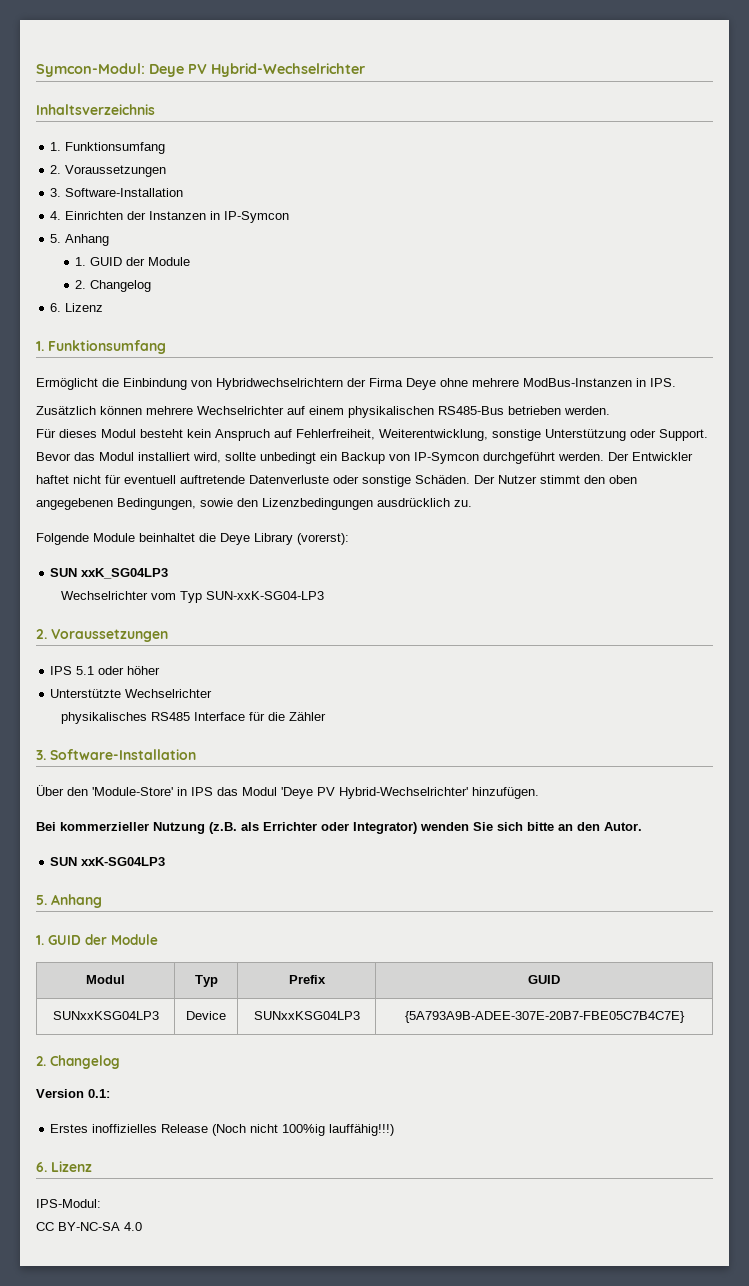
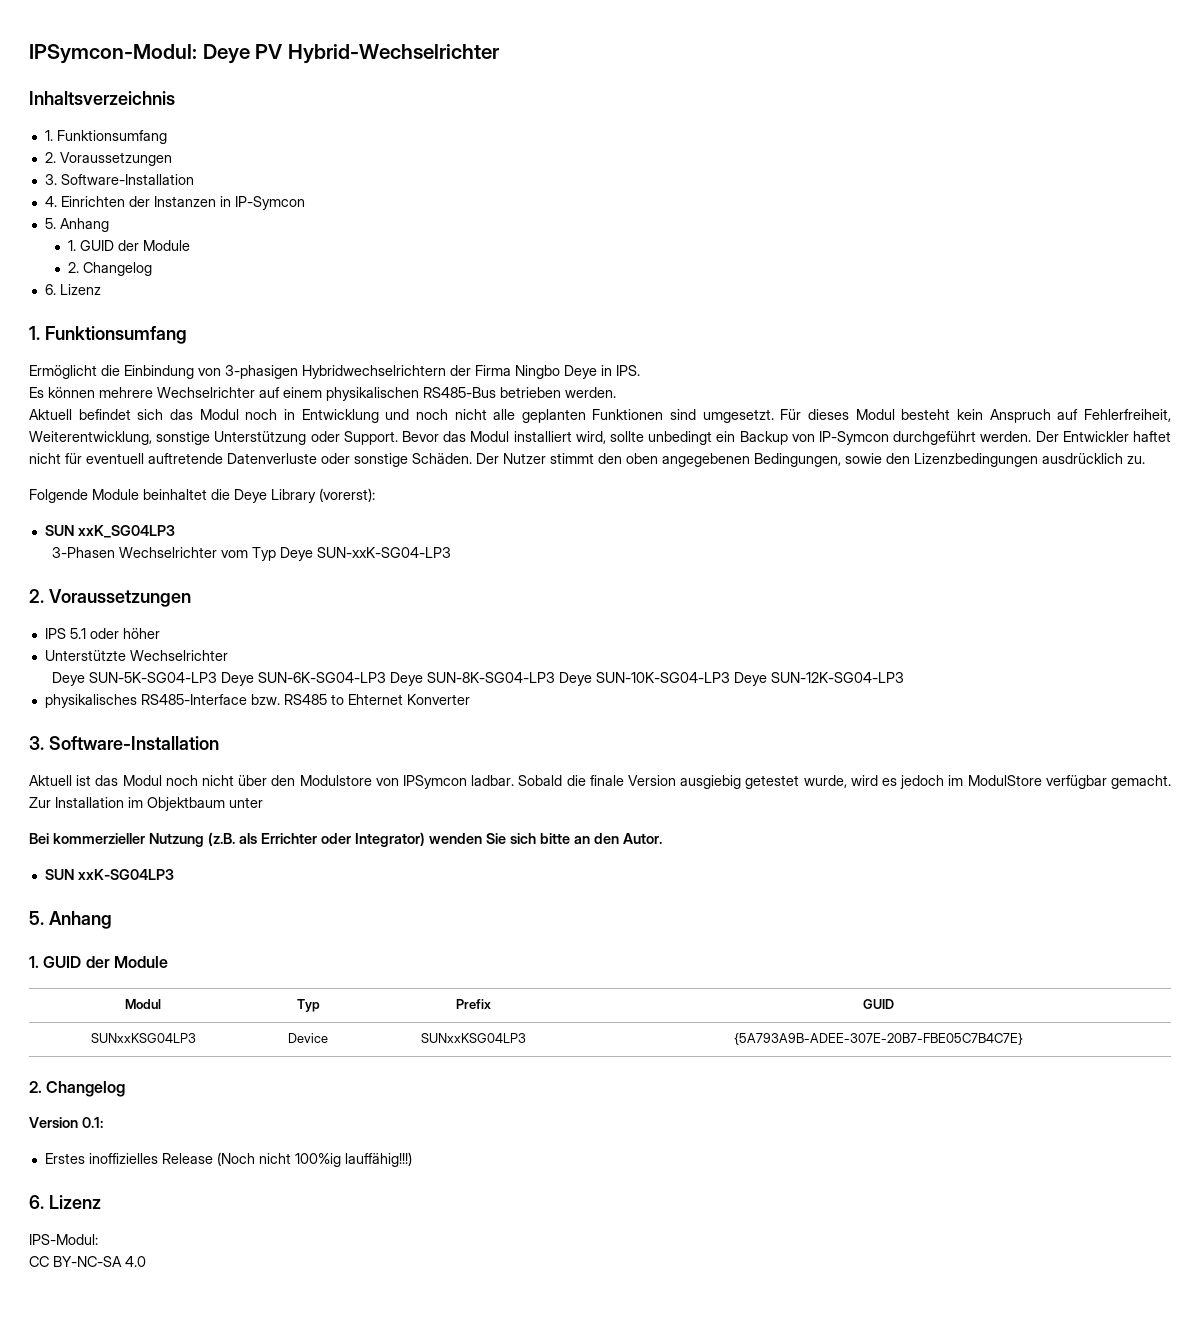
- Symcon-Modul: Deye PV Hybrid-Wechselrichter
+ IPSymcon-Modul: Deye PV Hybrid-Wechselrichter
- Ermöglicht die Einbindung von Hybridwechselrichtern der Firma Deye ohne mehrere ModBus-Instanzen in IPS.
+ Ermöglicht die Einbindung von 3-phasigen Hybridwechselrichtern der Firma Ningbo Deye in IPS.
- Zusätzlich können mehrere Wechselrichter auf einem physikalischen RS485-Bus betrieben werden.
+ Es können mehrere Wechselrichter auf einem physikalischen RS485-Bus betrieben werden.
+ Aktuell befindet sich das Modul noch in Entwicklung und noch nicht alle geplanten Funktionen sind umgesetzt.
- Wechselrichter vom Typ SUN-xxK-SG04-LP3
+ 3-Phasen Wechselrichter vom Typ Deye SUN-xxK-SG04-LP3
- physikalisches RS485 Interface für die Zähler
+ Deye SUN-5K-SG04-LP3 Deye SUN-6K-SG04-LP3 Deye SUN-8K-SG04-LP3 Deye SUN-10K-SG04-LP3 Deye SUN-12K-SG04-LP3
+ physikalisches RS485-Interface bzw. RS485 to Ehternet Konverter
  3. Software-Installation
- Über den 'Module-Store' in IPS das Modul 'Deye PV Hybrid-Wechselrichter' hinzufügen.
+ Aktuell ist das Modul noch nicht über den Modulstore von IPSymcon ladbar. Sobald die finale Version ausgiebig getestet wurde, wird es jedoch im ModulStore verfügbar gemacht. Zur Installation im Objektbaum unter

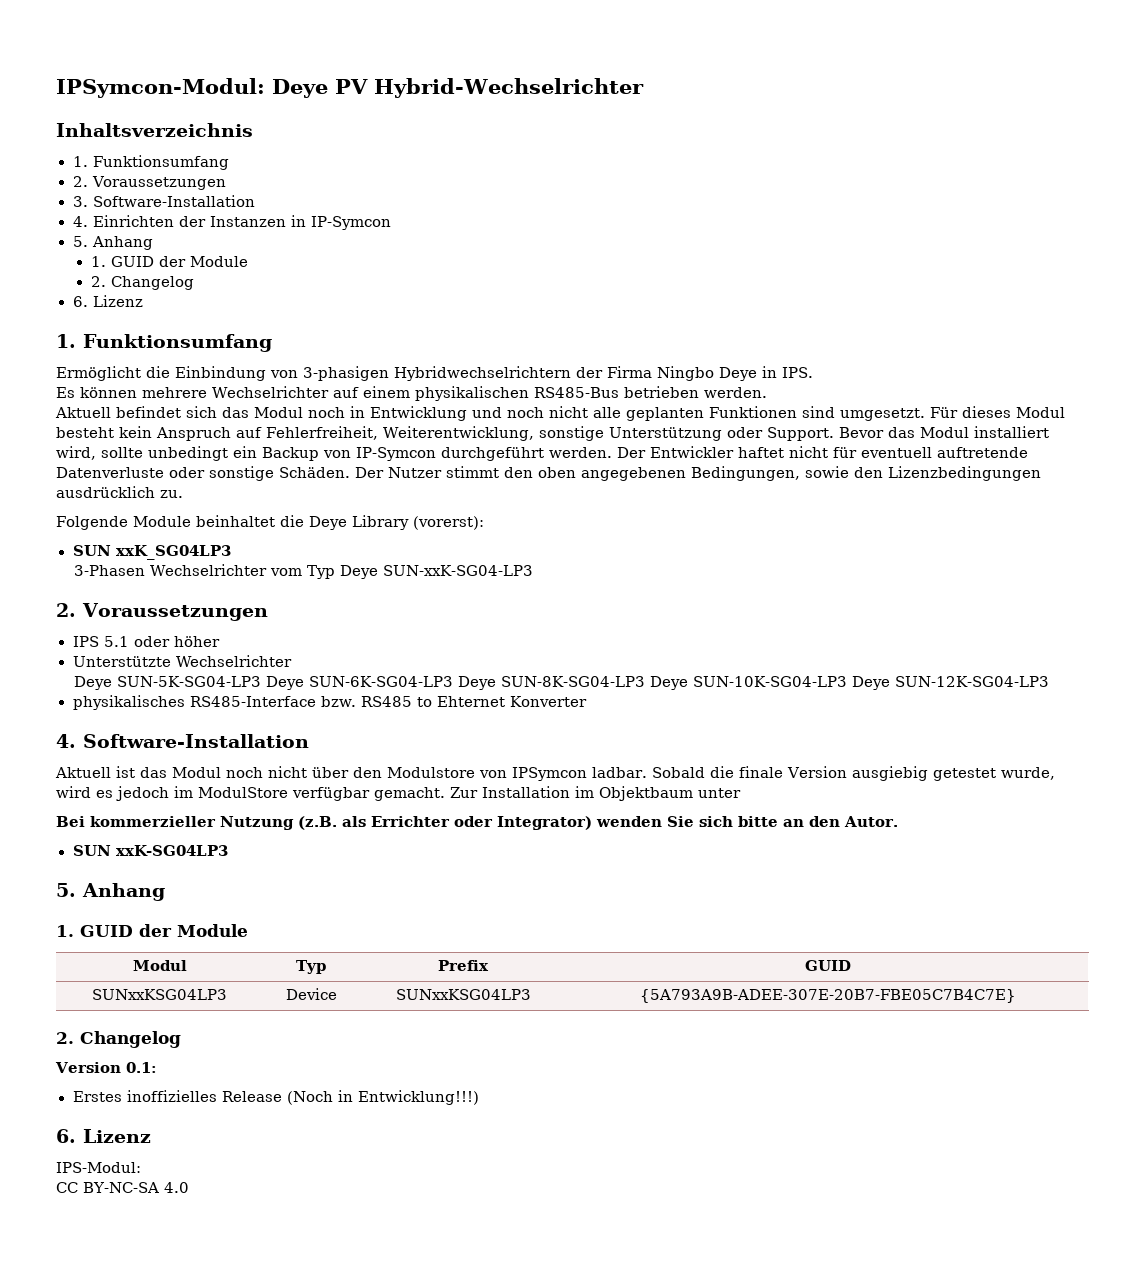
  physikalisches RS485-Interface bzw. RS485 to Ehternet Konverter
- 3. Software-Installation
+ 4. Software-Installation
- Erstes inoffizielles Release (Noch nicht 100%ig lauffähig!!!)
+ Erstes inoffizielles Release (Noch in Entwicklung!!!)

